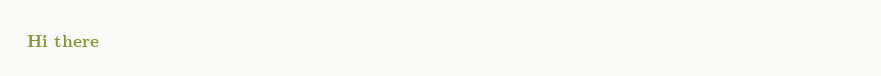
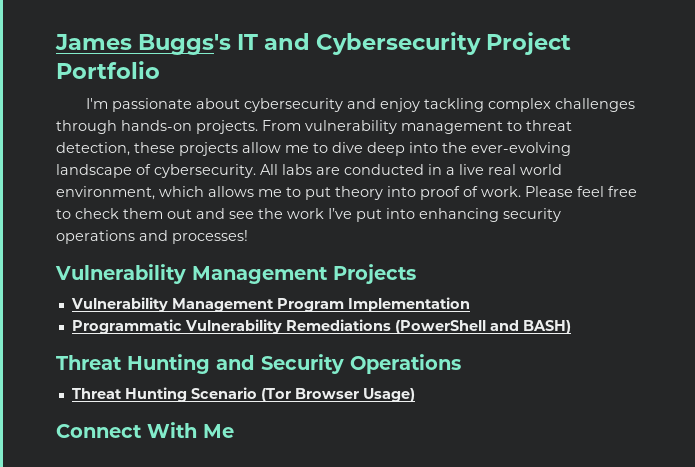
- Hi there
+ James Buggs's IT and Cybersecurity Project Portfolio
+ I'm passionate about cybersecurity and enjoy tackling complex challenges through hands-on projects. From vulnerability management to threat detection, these projects allow me to dive deep into the ever-evolving landscape of cybersecurity. All labs are conducted in a live real world environment, which allows me to put theory into proof of work. Please feel free to check them out and see the work I’ve put into enhancing security operations and processes!
+ Vulnerability Management Projects
+ Vulnerability Management Program Implementation
+ Programmatic Vulnerability Remediations (PowerShell and BASH)
+ Threat Hunting and Security Operations
+ Threat Hunting Scenario (Tor Browser Usage)
+ Connect With Me

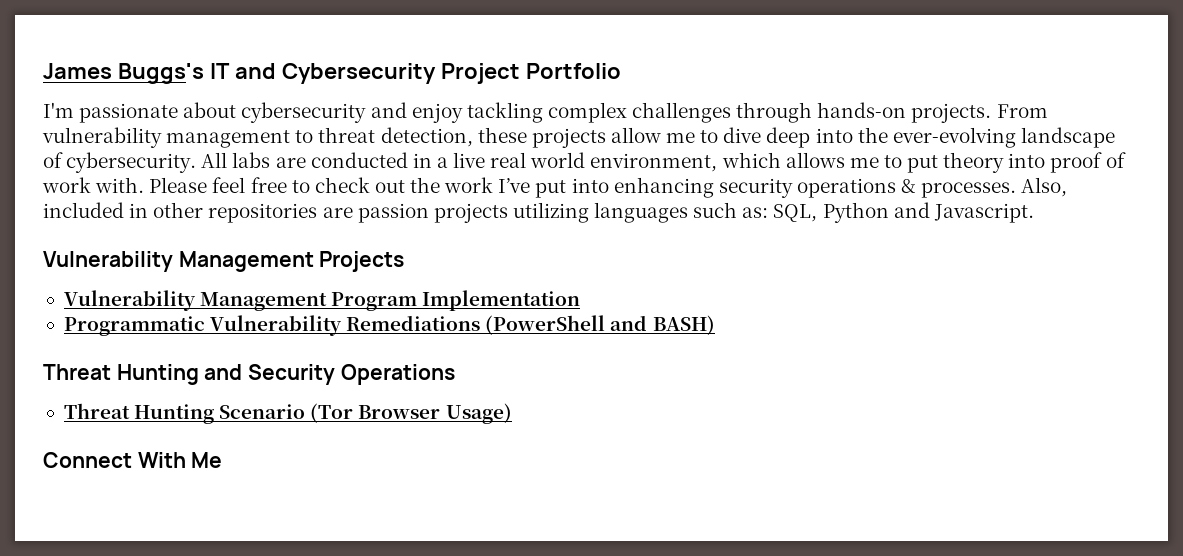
- All labs are conducted in a live real world environment, which allows me to put theory into proof of work.
+ All labs are conducted in a live real world environment, which allows me to put theory into proof of work with.
- Please feel free to check them out and see the work I’ve put into enhancing security operations and processes!
+ Please feel free to check out the work I’ve put into enhancing security operations & processes. Also, included in other repositories are passion projects utilizing languages such as: SQL, Python and Javascript.

